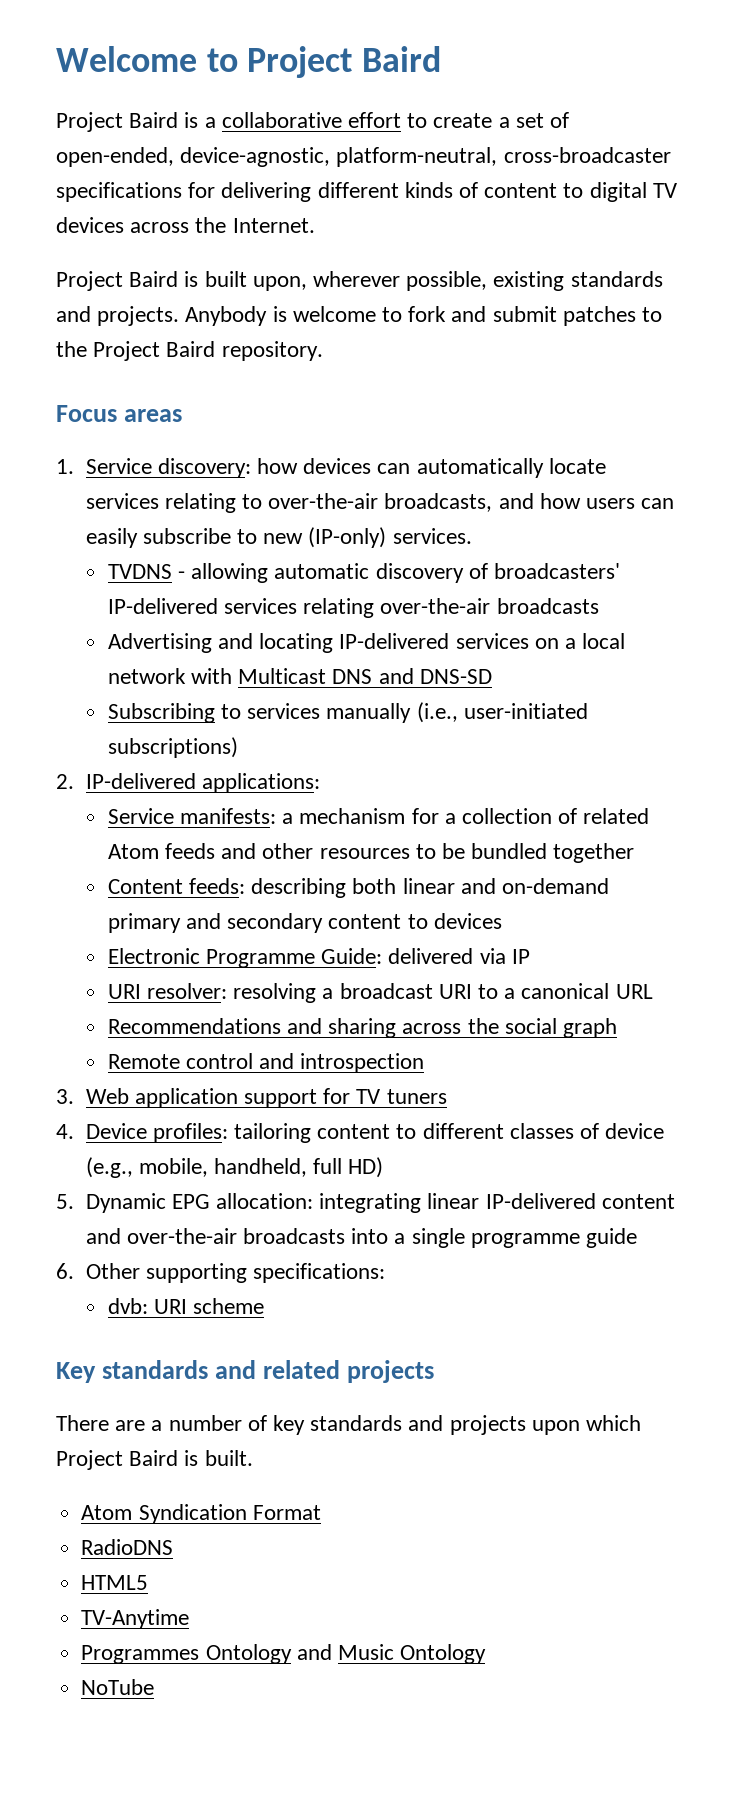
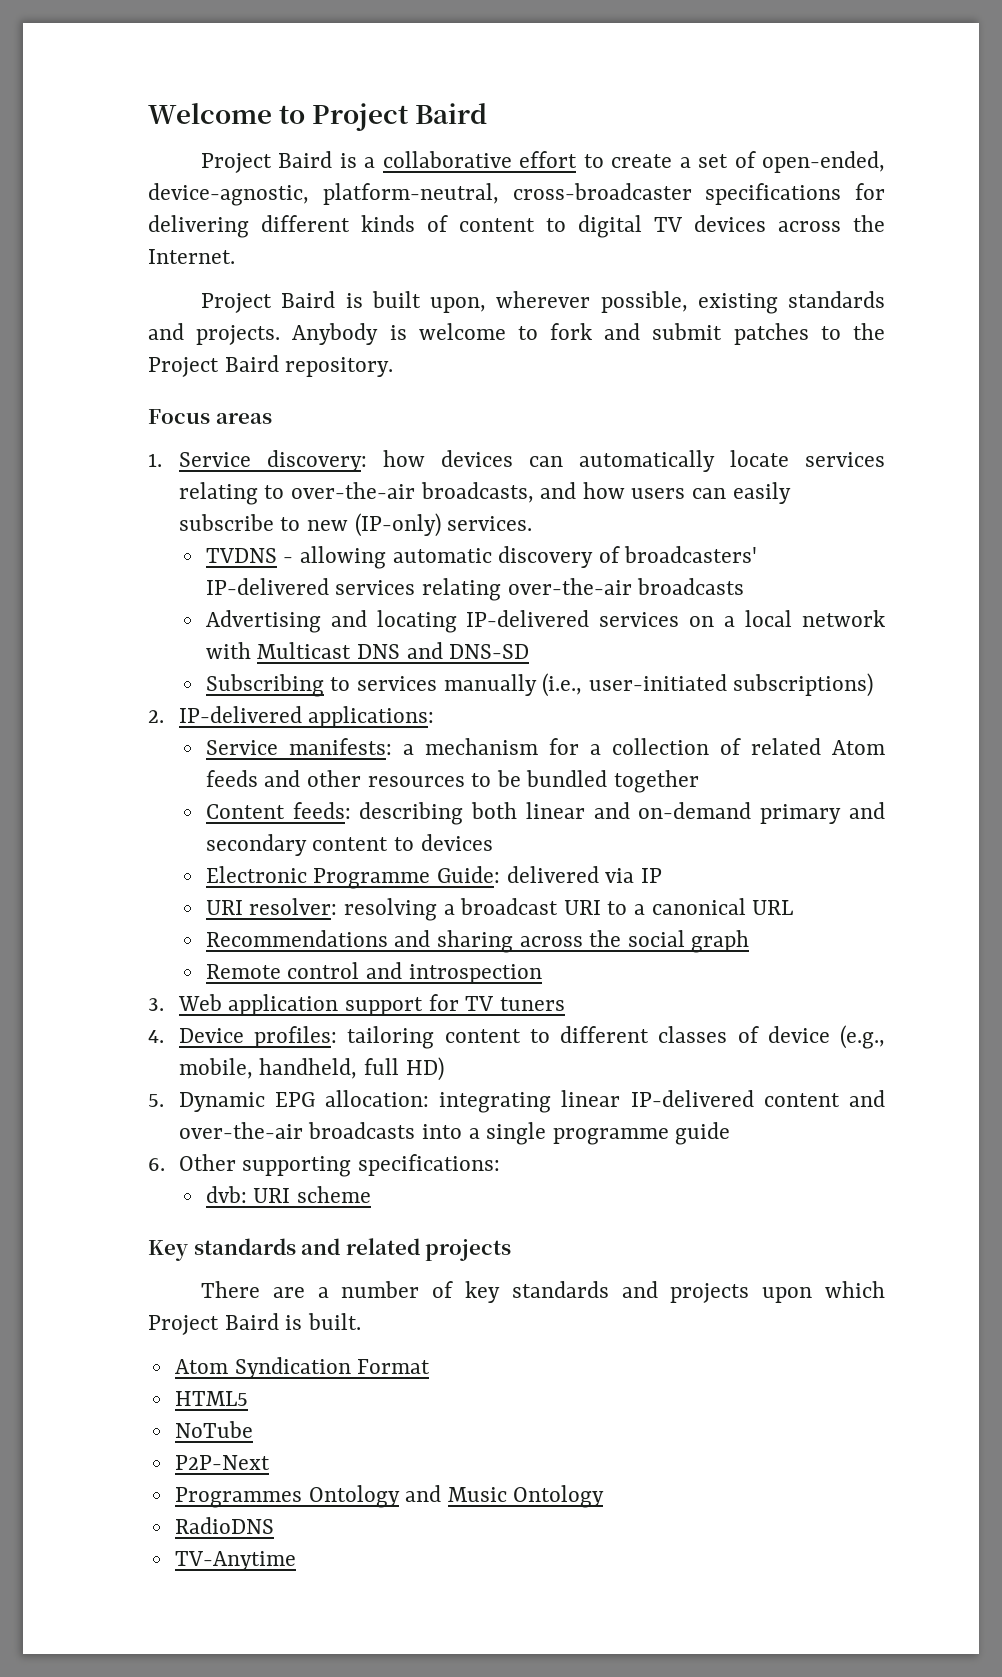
- RadioDNS
- TV-Anytime
+ NoTube
+ P2P-Next
- NoTube
+ RadioDNS
+ TV-Anytime

